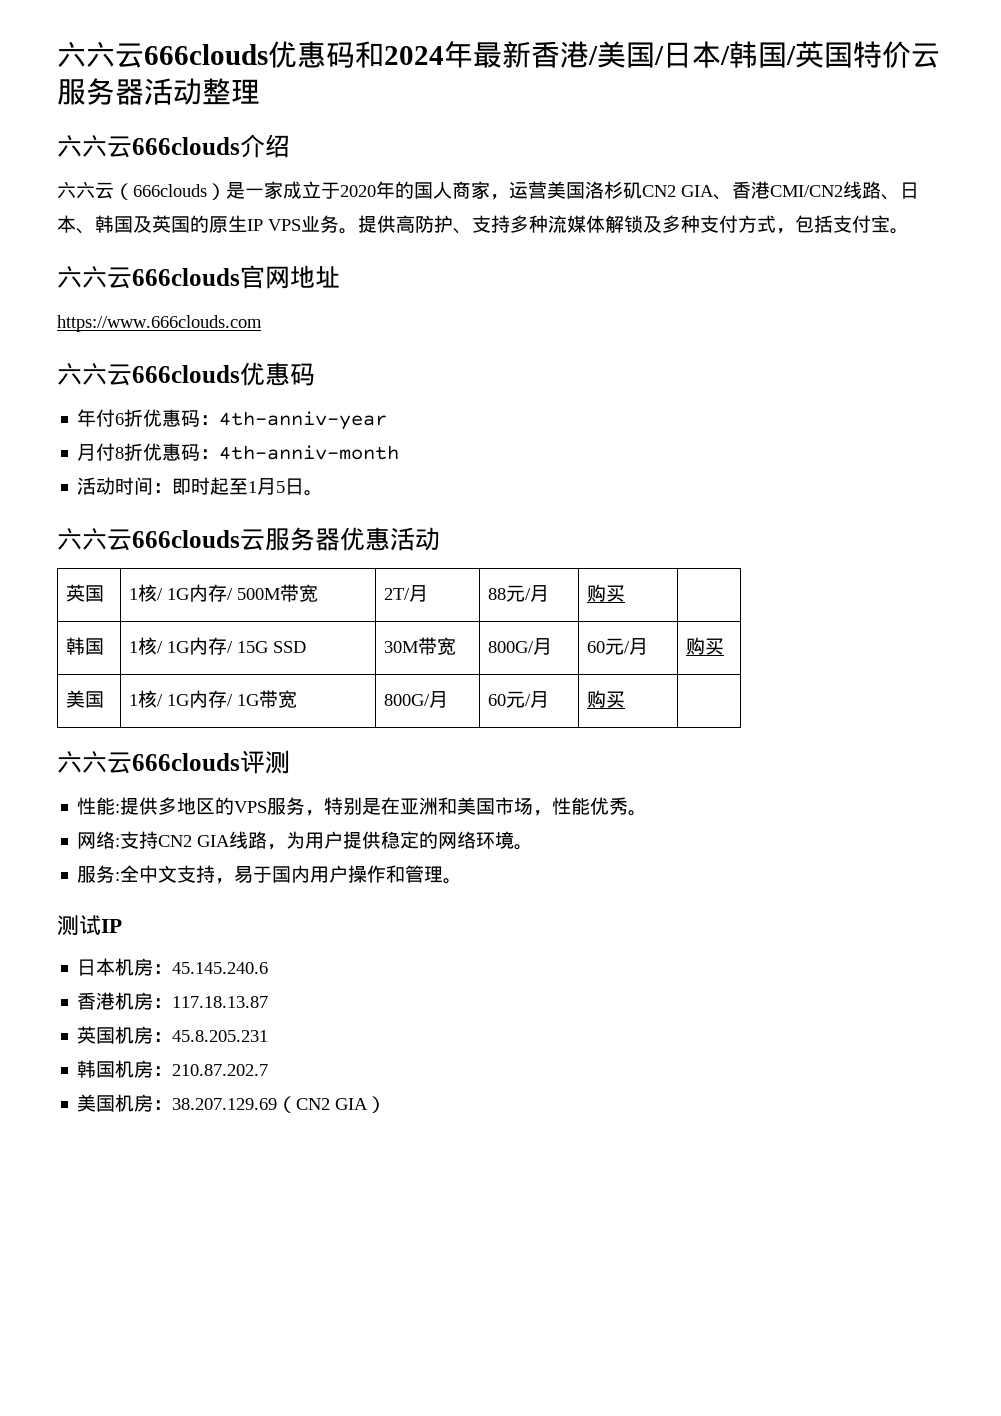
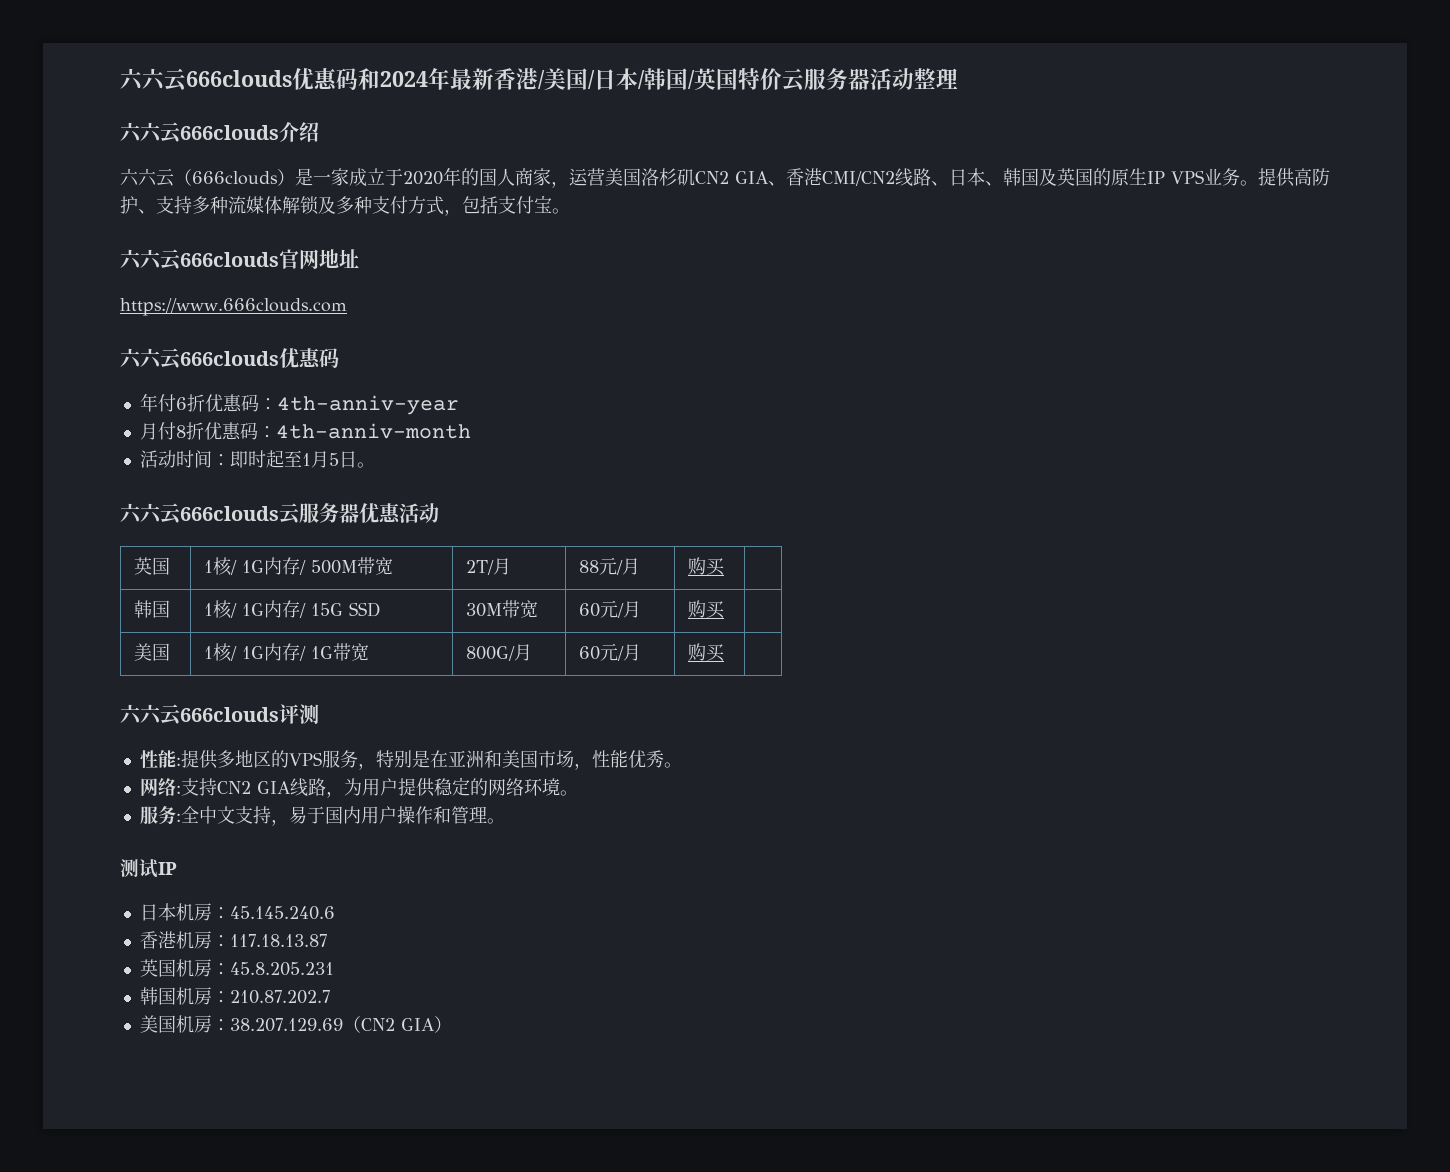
- 韩国 | 1核/ 1G内存/ 15G SSD | 30M带宽 | 800G/月 | 60元/月 | 购买
+ 韩国 | 1核/ 1G内存/ 15G SSD | 30M带宽 | 60元/月 | 购买 |

